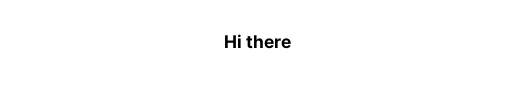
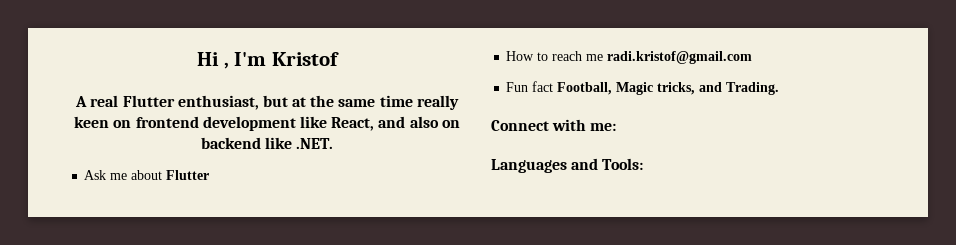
- Hi there
+ Hi , I'm Kristof
+ A real Flutter enthusiast, but at the same time really keen on frontend development like React, and also on backend like .NET.
+ Ask me about Flutter
+ How to reach me radi.kristof@gmail.com
+ Fun fact Football, Magic tricks, and Trading.
+ Connect with me:
+ Languages and Tools:

